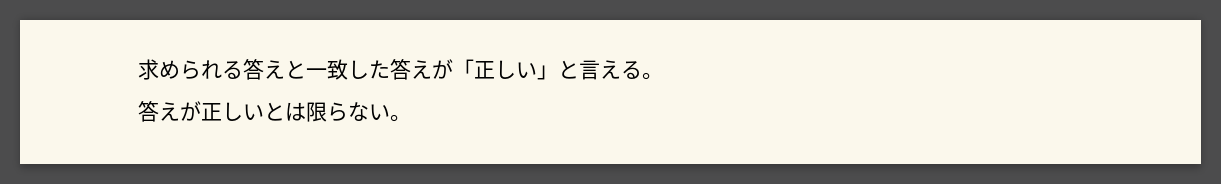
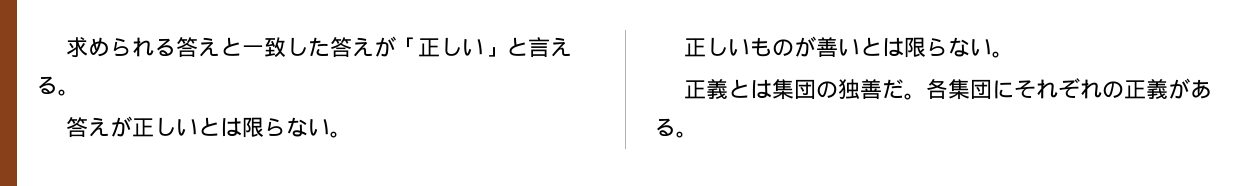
+ 正しいものが善いとは限らない。
+ 正義とは集団の独善だ。各集団にそれぞれの正義がある。

